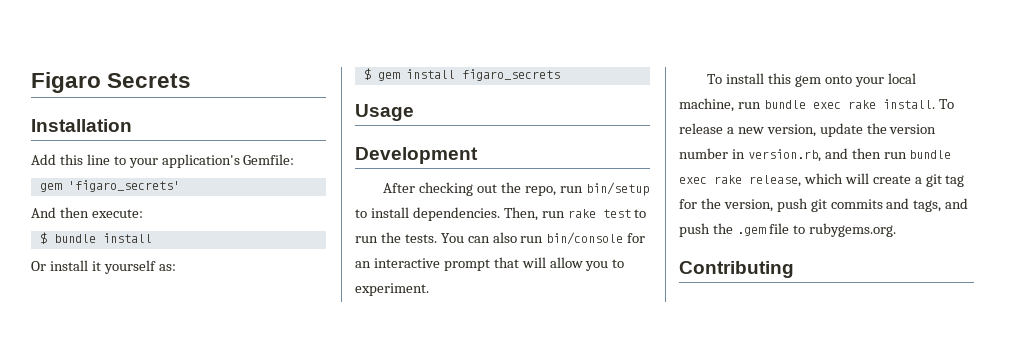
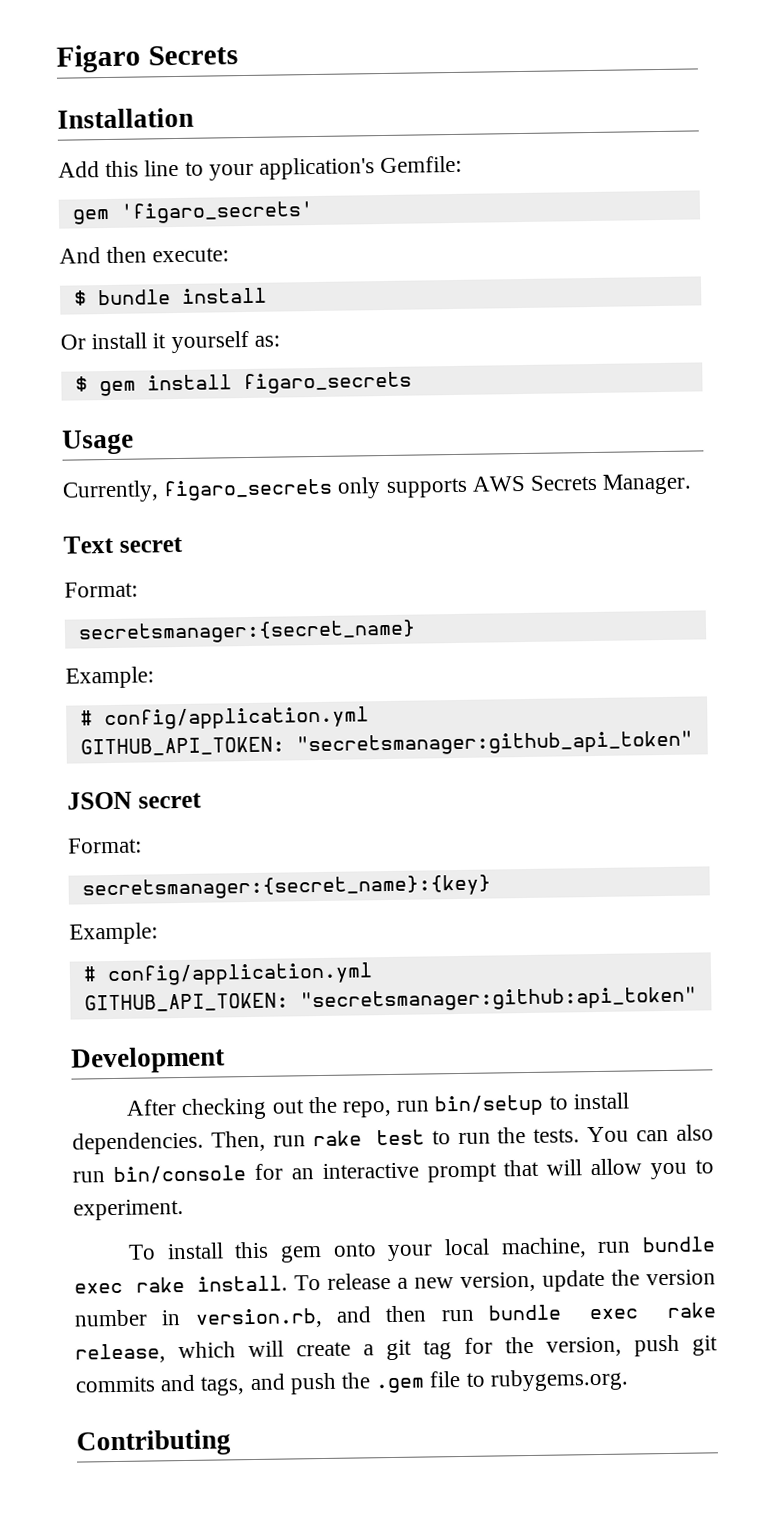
+ Currently, figaro_secrets only supports AWS Secrets Manager.
+ Text secret
+ Format:
+ secretsmanager:{secret_name}
+ Example:
+ # config/application.yml
+ GITHUB_API_TOKEN: "secretsmanager:github_api_token"
+ JSON secret
+ Format:
+ secretsmanager:{secret_name}:{key}
+ Example:
+ # config/application.yml
+ GITHUB_API_TOKEN: "secretsmanager:github:api_token"

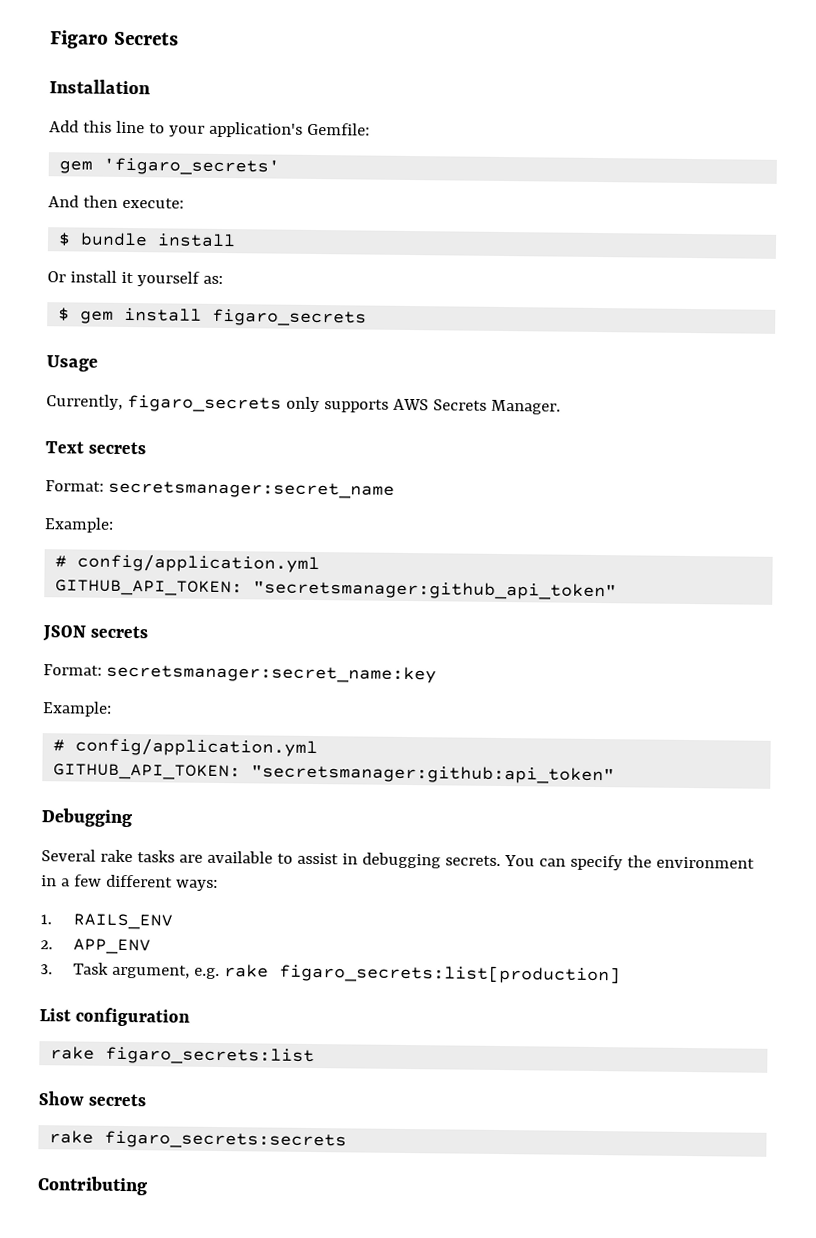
- Text secret
- Format:
- secretsmanager:{secret_name}
+ Text secrets
+ Format: secretsmanager:secret_name
- JSON secret
- Format:
- secretsmanager:{secret_name}:{key}
+ JSON secrets
+ Format: secretsmanager:secret_name:key
- Development
- After checking out the repo, run bin/setup to install dependencies. Then, run rake test to run the tests. You can also run bin/console for an interactive prompt that will allow you to experiment.
- To install this gem onto your local machine, run bundle exec rake install. To release a new version, update the version number in version.rb, and then run bundle exec rake release, which will create a git tag for the version, push git commits and tags, and push the .gem file to rubygems.org.
+ Debugging
+ Several rake tasks are available to assist in debugging secrets. You can specify the environment in a few different ways:
+ 1. RAILS_ENV
+ 2. APP_ENV
+ 3. Task argument, e.g. rake figaro_secrets:list[production]
+ List configuration
+ rake figaro_secrets:list
+ Show secrets
+ rake figaro_secrets:secrets

